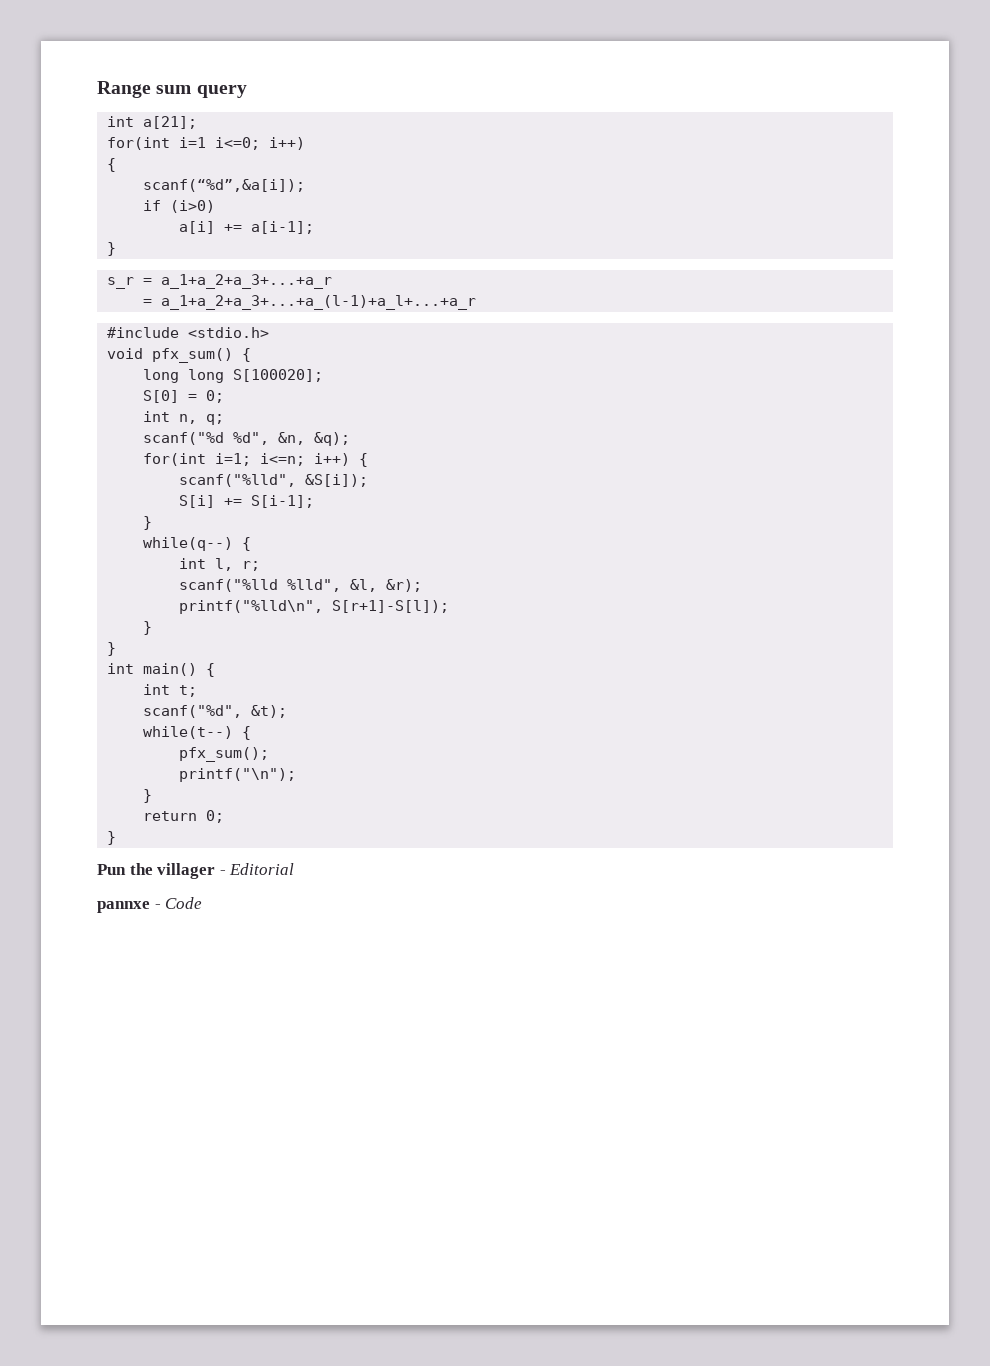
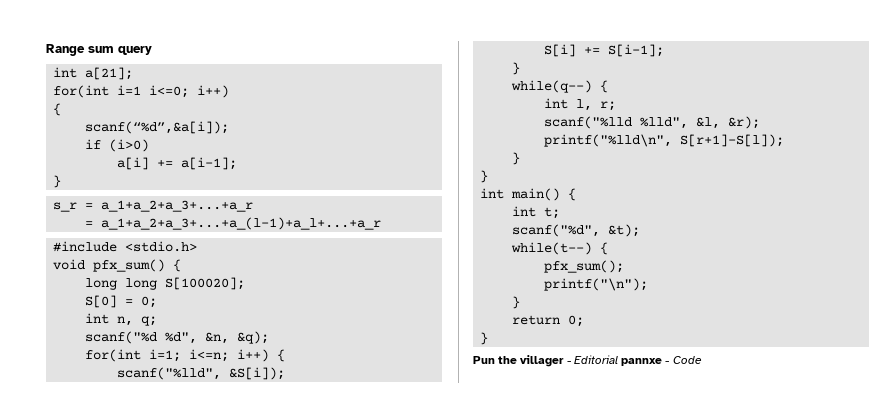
- Pun the villager - Editorial
- pannxe - Code
+ Pun the villager - Editorial pannxe - Code

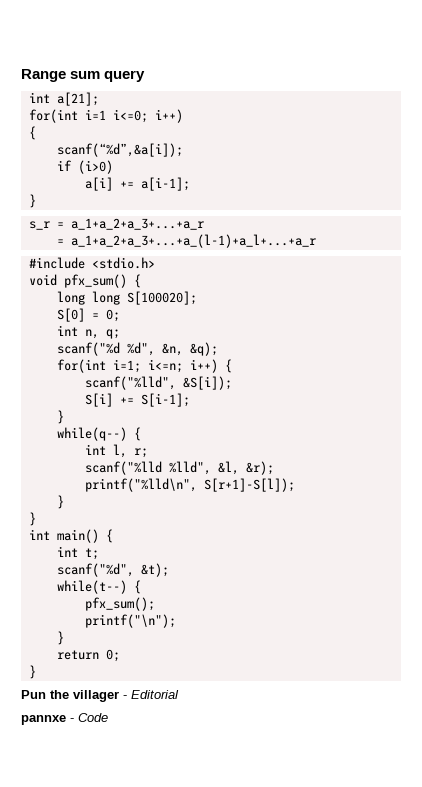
- Pun the villager - Editorial pannxe - Code
+ Pun the villager - Editorial
+ pannxe - Code

